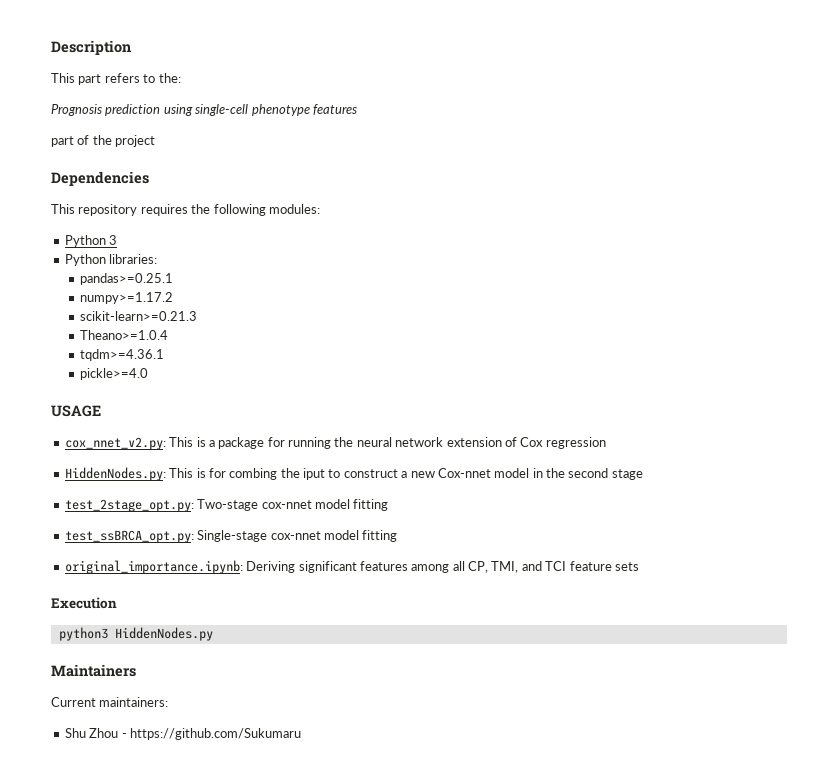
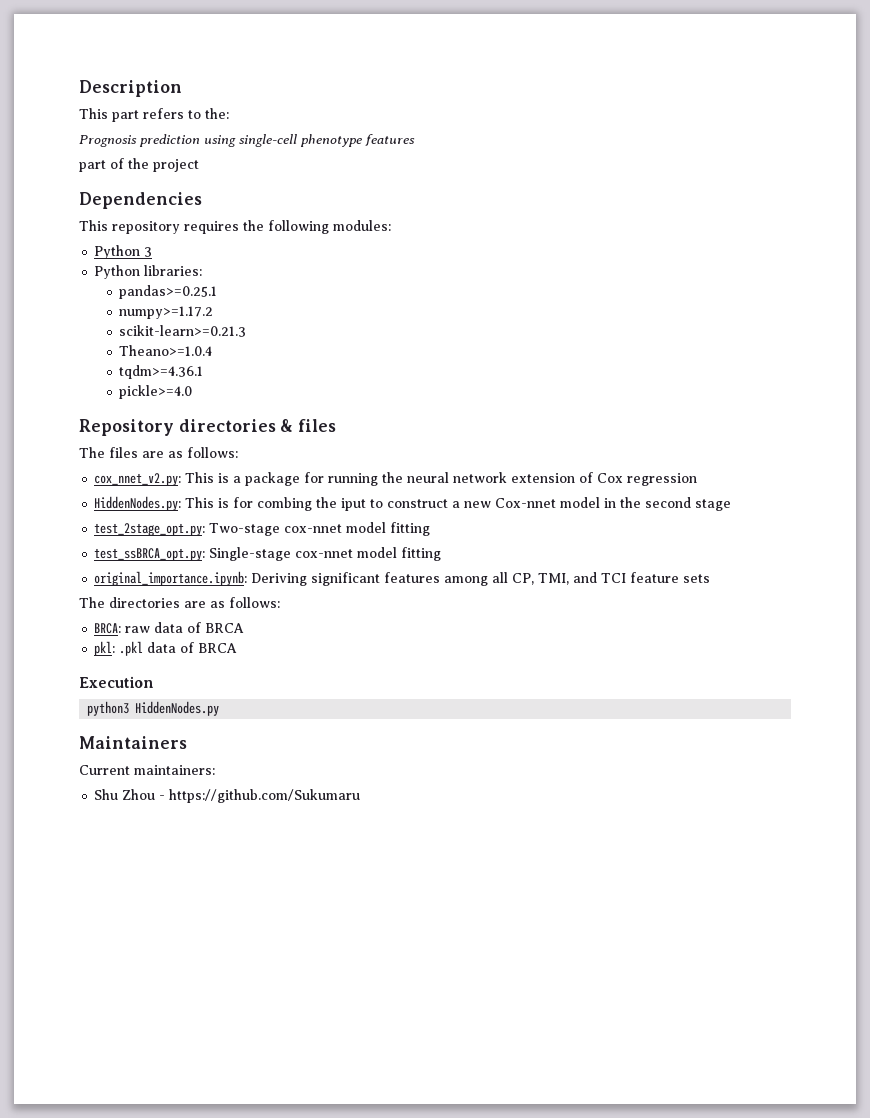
- USAGE
+ Repository directories & files
+ The files are as follows:
+ The directories are as follows:
+ BRCA: raw data of BRCA
+ pkl: .pkl data of BRCA

